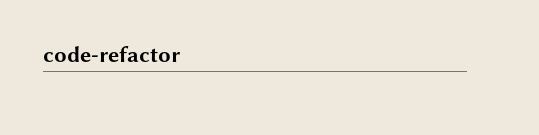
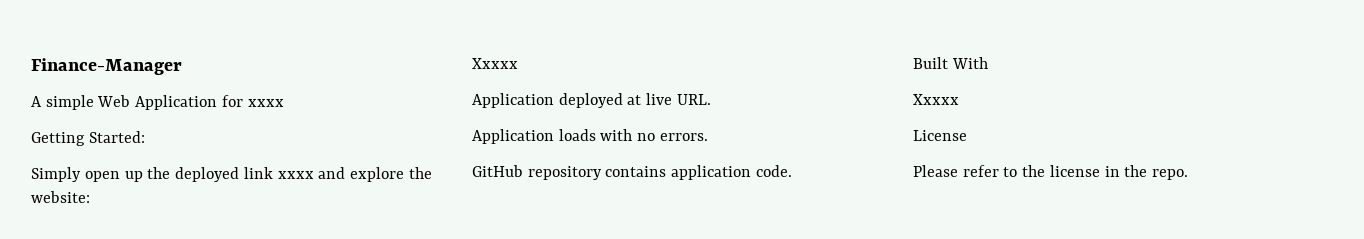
- code-refactor
+ Finance-Manager
+ A simple Web Application for xxxx
+ Getting Started:
+ Simply open up the deployed link xxxx and explore the website:
+ Xxxxx
+ Application deployed at live URL.
+ Application loads with no errors.
+ GitHub repository contains application code.
+ Built With
+ Xxxxx
+ License
+ Please refer to the license in the repo.

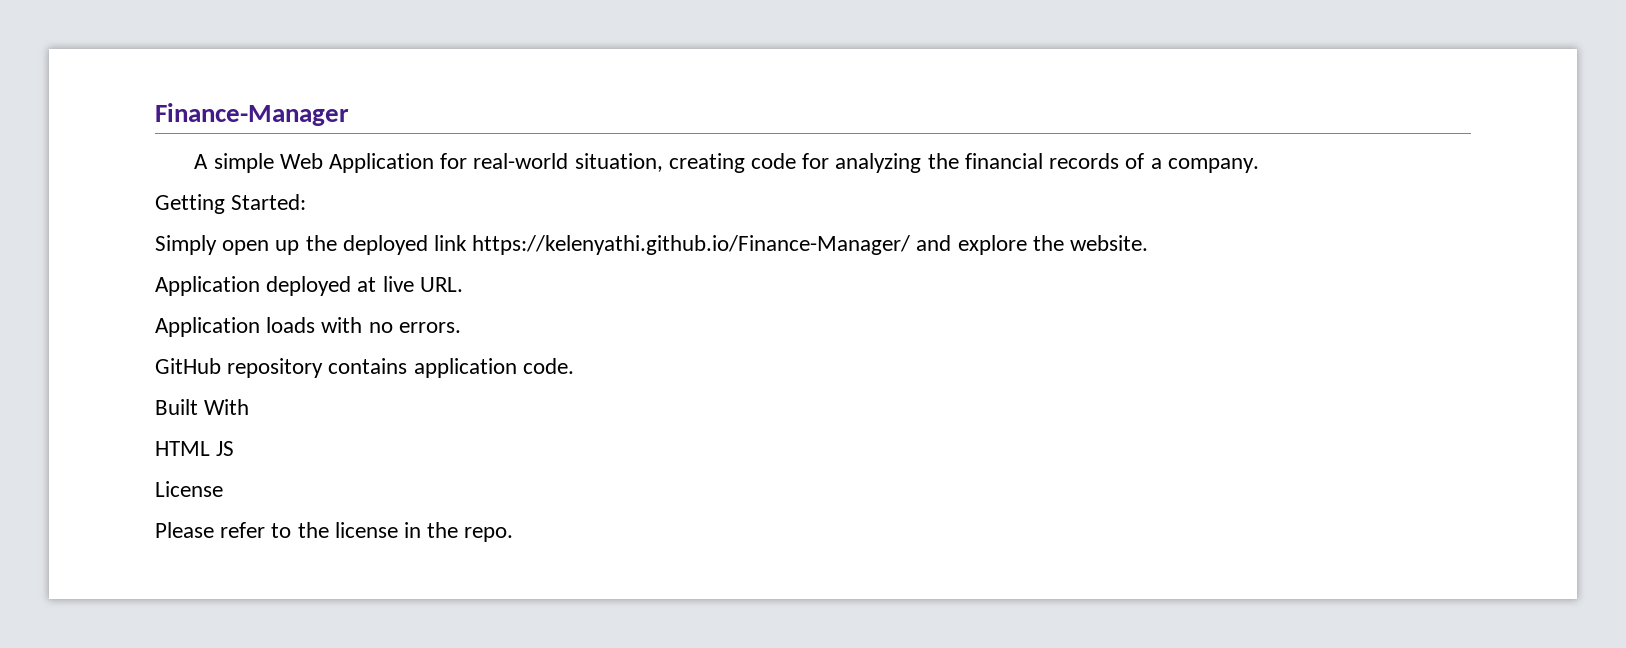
- A simple Web Application for xxxx
+ A simple Web Application for real-world situation, creating code for analyzing the financial records of a company.
- Simply open up the deployed link xxxx and explore the website:
- Xxxxx
+ Simply open up the deployed link https://kelenyathi.github.io/Finance-Manager/ and explore the website.
  Built With
- Xxxxx
+ HTML JS

